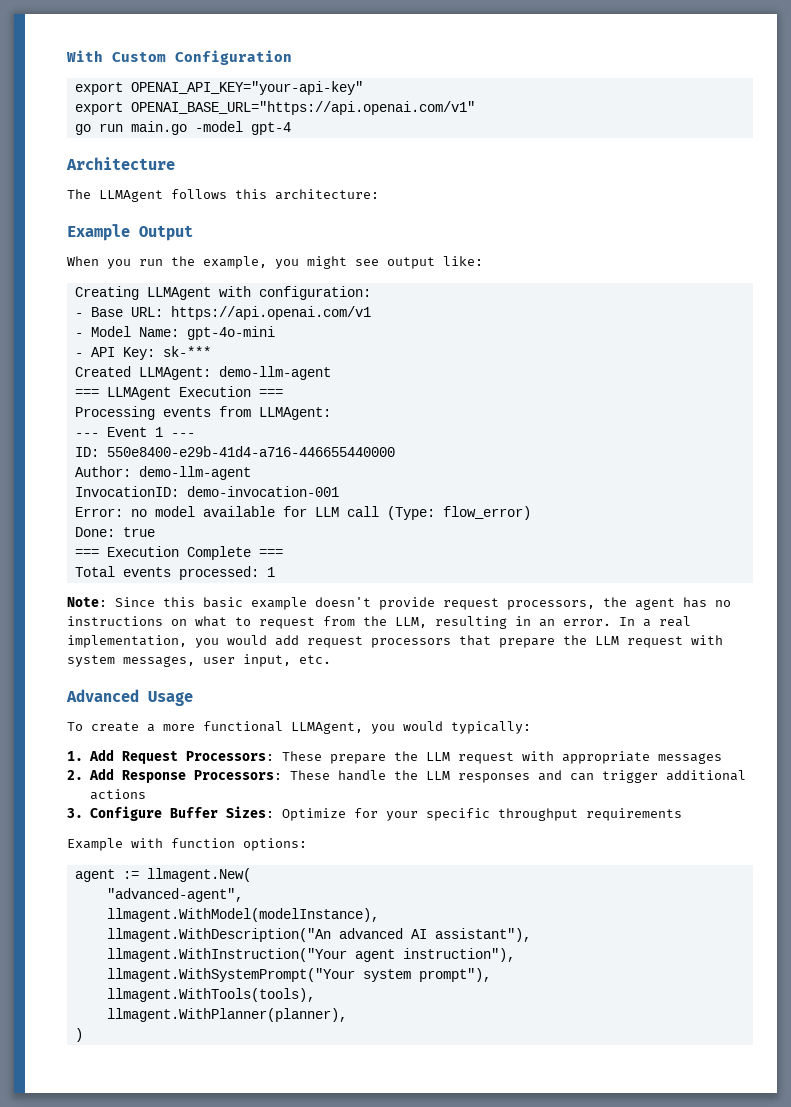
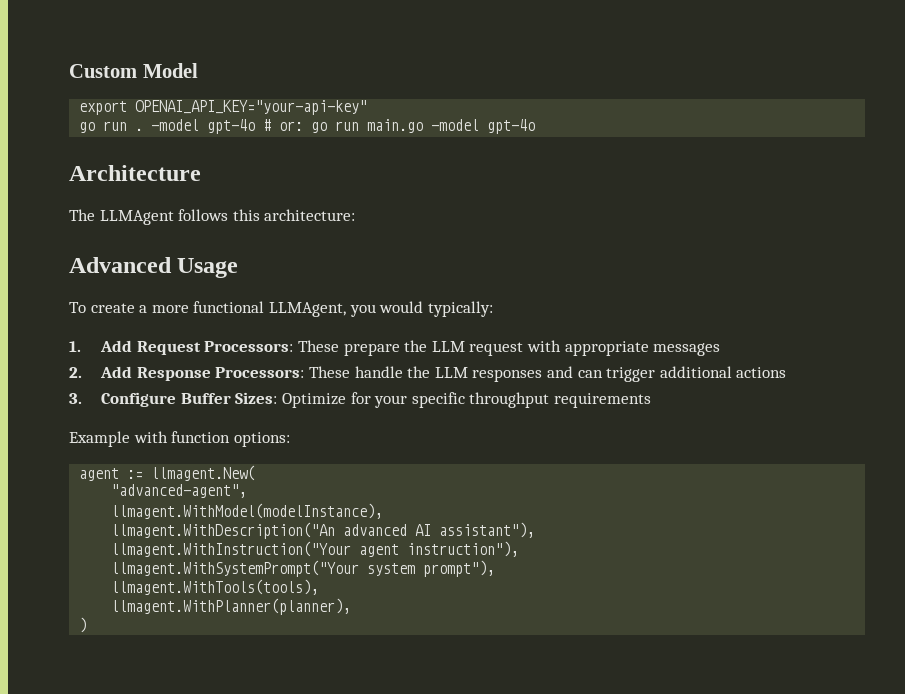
- With Custom Configuration
+ Custom Model
- export OPENAI_BASE_URL="https://api.openai.com/v1"
- go run main.go -model gpt-4
+ go run . -model gpt-4o # or: go run main.go -model gpt-4o
- Example Output
- When you run the example, you might see output like:
- Creating LLMAgent with configuration:
- - Base URL: https://api.openai.com/v1
- - Model Name: gpt-4o-mini
- - API Key: sk-***
- Created LLMAgent: demo-llm-agent
- === LLMAgent Execution ===
- Processing events from LLMAgent:
- --- Event 1 ---
- ID: 550e8400-e29b-41d4-a716-446655440000
- Author: demo-llm-agent
- InvocationID: demo-invocation-001
- Error: no model available for LLM call (Type: flow_error)
- Done: true
- === Execution Complete ===
- Total events processed: 1
- Note: Since this basic example doesn't provide request processors, the agent has no instructions on what to request from the LLM, resulting in an error. In a real implementation, you would add request processors that prepare the LLM request with system messages, user input, etc.

